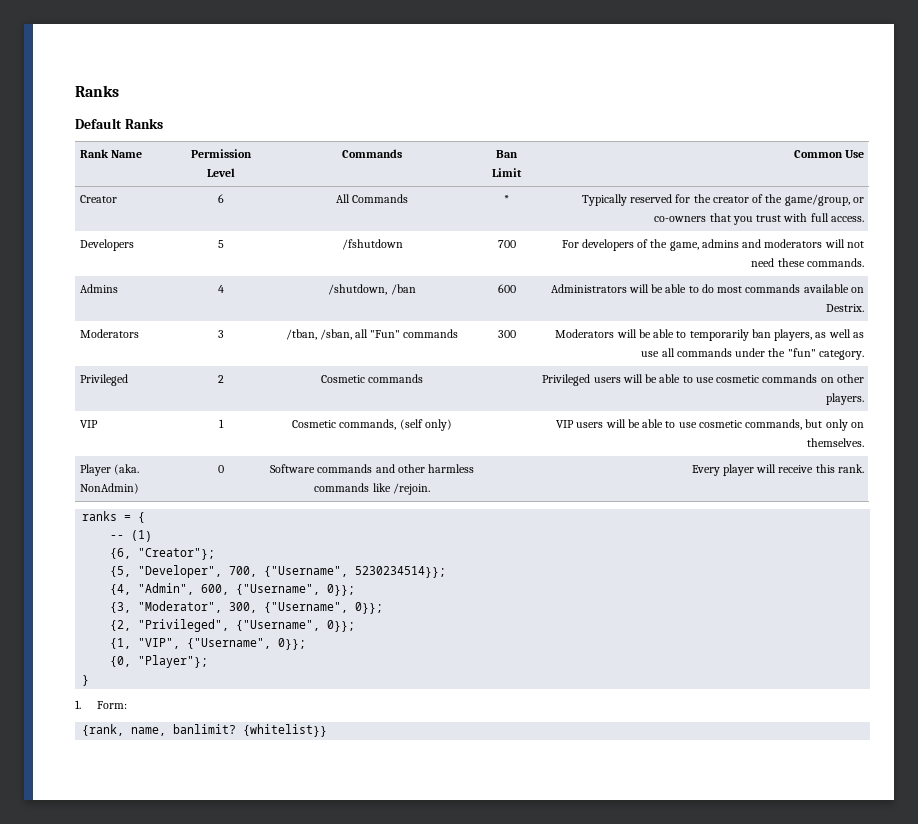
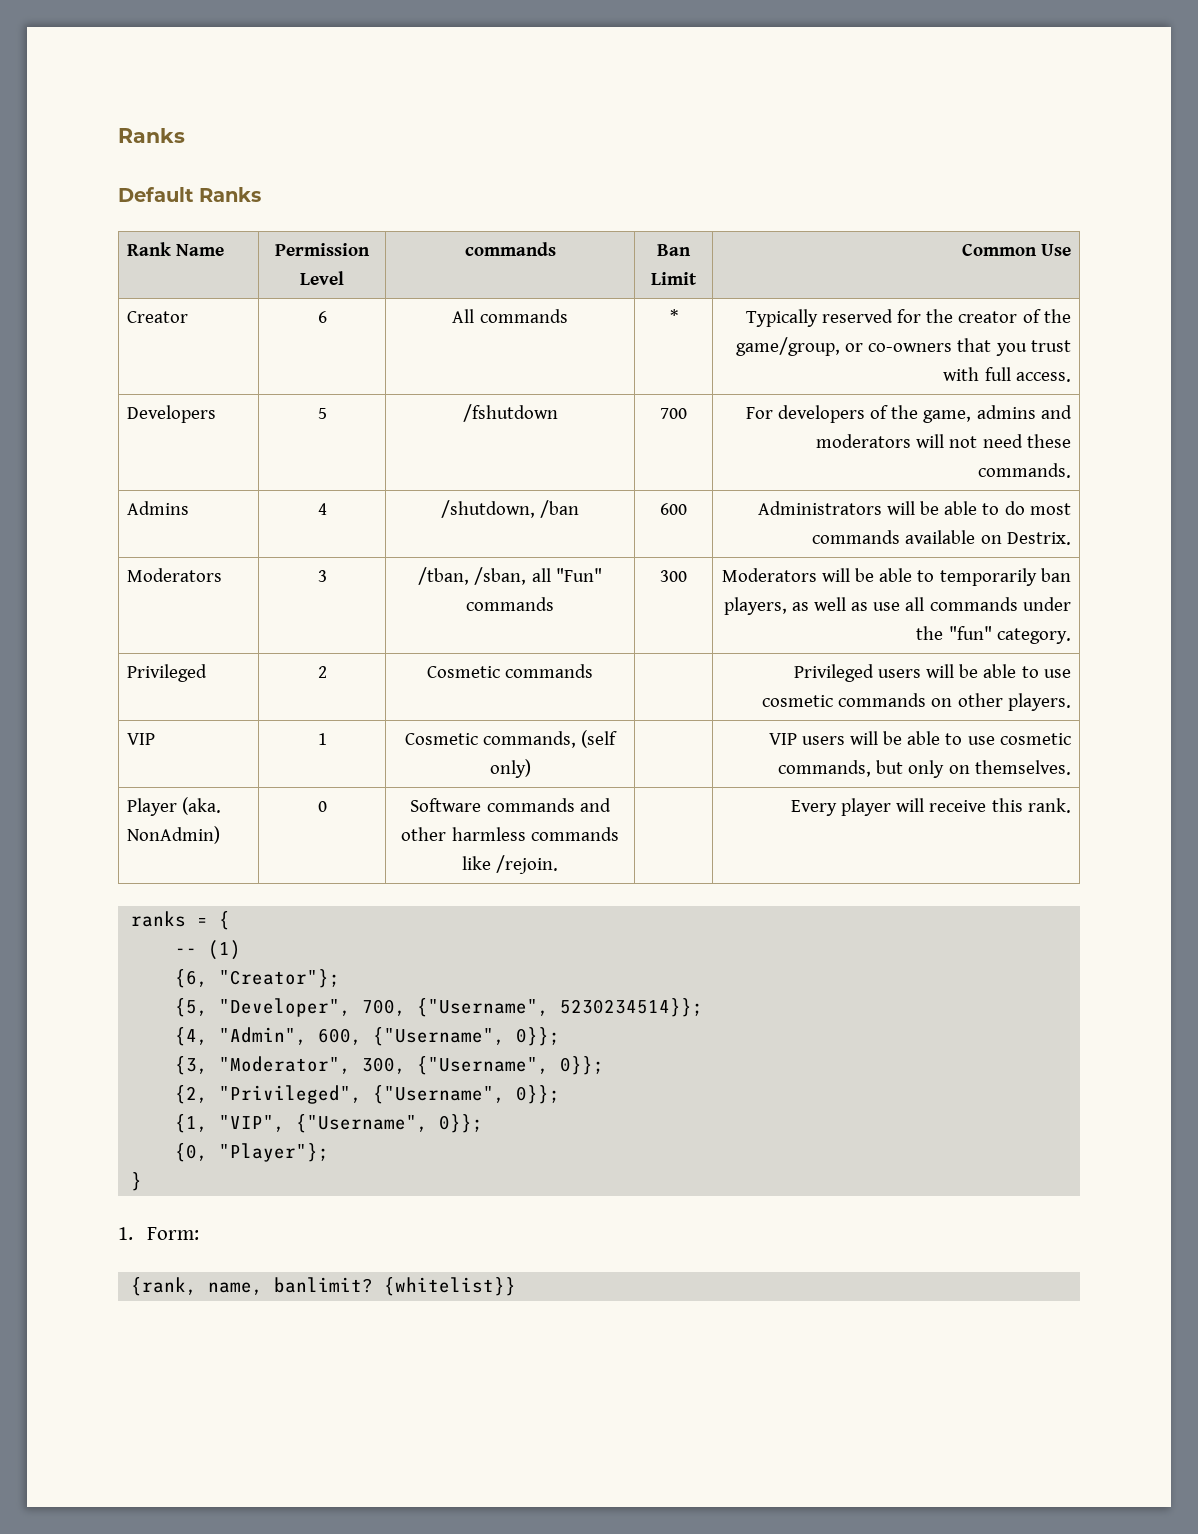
- Rank Name | Permission Level | Commands | Ban Limit | Common Use
+ Rank Name | Permission Level | commands | Ban Limit | Common Use
- Creator | 6 | All Commands | * | Typically reserved for the creator of the game/group, or co-owners that you trust with full access.
+ Creator | 6 | All commands | * | Typically reserved for the creator of the game/group, or co-owners that you trust with full access.

